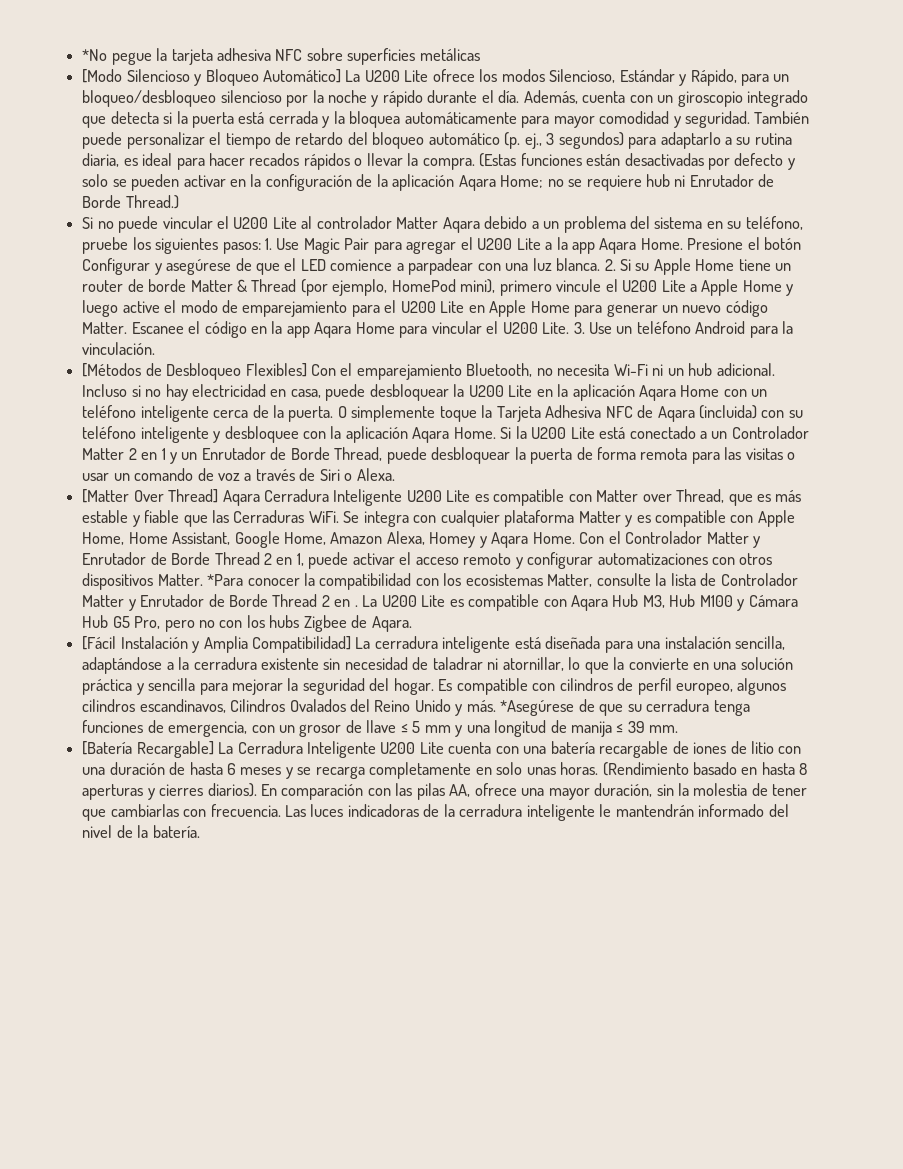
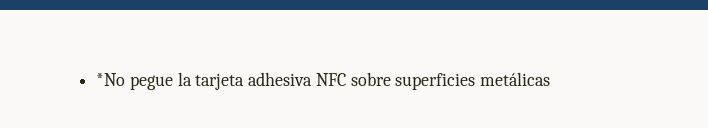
- [Modo Silencioso y Bloqueo Automático] La U200 Lite ofrece los modos Silencioso, Estándar y Rápido, para un bloqueo/desbloqueo silencioso por la noche y rápido durante el día. Además, cuenta con un giroscopio integrado que detecta si la puerta está cerrada y la bloquea automáticamente para mayor comodidad y seguridad. También puede personalizar el tiempo de retardo del bloqueo automático (p. ej., 3 segundos) para adaptarlo a su rutina diaria, es ideal para hacer recados rápidos o llevar la compra. (Estas funciones están desactivadas por defecto y solo se pueden activar en la configuración de la aplicación Aqara Home; no se requiere hub ni Enrutador de Borde Thread.)
- Si no puede vincular el U200 Lite al controlador Matter Aqara debido a un problema del sistema en su teléfono, pruebe los siguientes pasos: 1. Use Magic Pair para agregar el U200 Lite a la app Aqara Home. Presione el botón Configurar y asegúrese de que el LED comience a parpadear con una luz blanca. 2. Si su Apple Home tiene un router de borde Matter & Thread (por ejemplo, HomePod mini), primero vincule el U200 Lite a Apple Home y luego active el modo de emparejamiento para el U200 Lite en Apple Home para generar un nuevo código Matter. Escanee el código en la app Aqara Home para vincular el U200 Lite. 3. Use un teléfono Android para la vinculación.
- [Métodos de Desbloqueo Flexibles] Con el emparejamiento Bluetooth, no necesita Wi-Fi ni un hub adicional. Incluso si no hay electricidad en casa, puede desbloquear la U200 Lite en la aplicación Aqara Home con un teléfono inteligente cerca de la puerta. O simplemente toque la Tarjeta Adhesiva NFC de Aqara (incluida) con su teléfono inteligente y desbloquee con la aplicación Aqara Home. Si la U200 Lite está conectado a un Controlador Matter 2 en 1 y un Enrutador de Borde Thread, puede desbloquear la puerta de forma remota para las visitas o usar un comando de voz a través de Siri o Alexa.
- [Matter Over Thread] Aqara Cerradura Inteligente U200 Lite es compatible con Matter over Thread, que es más estable y fiable que las Cerraduras WiFi. Se integra con cualquier plataforma Matter y es compatible con Apple Home, Home Assistant, Google Home, Amazon Alexa, Homey y Aqara Home. Con el Controlador Matter y Enrutador de Borde Thread 2 en 1, puede activar el acceso remoto y configurar automatizaciones con otros dispositivos Matter. *Para conocer la compatibilidad con los ecosistemas Matter, consulte la lista de Controlador Matter y Enrutador de Borde Thread 2 en . La U200 Lite es compatible con Aqara Hub M3, Hub M100 y Cámara Hub G5 Pro, pero no con los hubs Zigbee de Aqara.
- [Fácil Instalación y Amplia Compatibilidad] La cerradura inteligente está diseñada para una instalación sencilla, adaptándose a la cerradura existente sin necesidad de taladrar ni atornillar, lo que la convierte en una solución práctica y sencilla para mejorar la seguridad del hogar. Es compatible con cilindros de perfil europeo, algunos cilindros escandinavos, Cilindros Ovalados del Reino Unido y más. *Asegúrese de que su cerradura tenga funciones de emergencia, con un grosor de llave ≤ 5 mm y una longitud de manija ≤ 39 mm.
- [Batería Recargable] La Cerradura Inteligente U200 Lite cuenta con una batería recargable de iones de litio con una duración de hasta 6 meses y se recarga completamente en solo unas horas. (Rendimiento basado en hasta 8 aperturas y cierres diarios). En comparación con las pilas AA, ofrece una mayor duración, sin la molestia de tener que cambiarlas con frecuencia. Las luces indicadoras de la cerradura inteligente le mantendrán informado del nivel de la batería.

